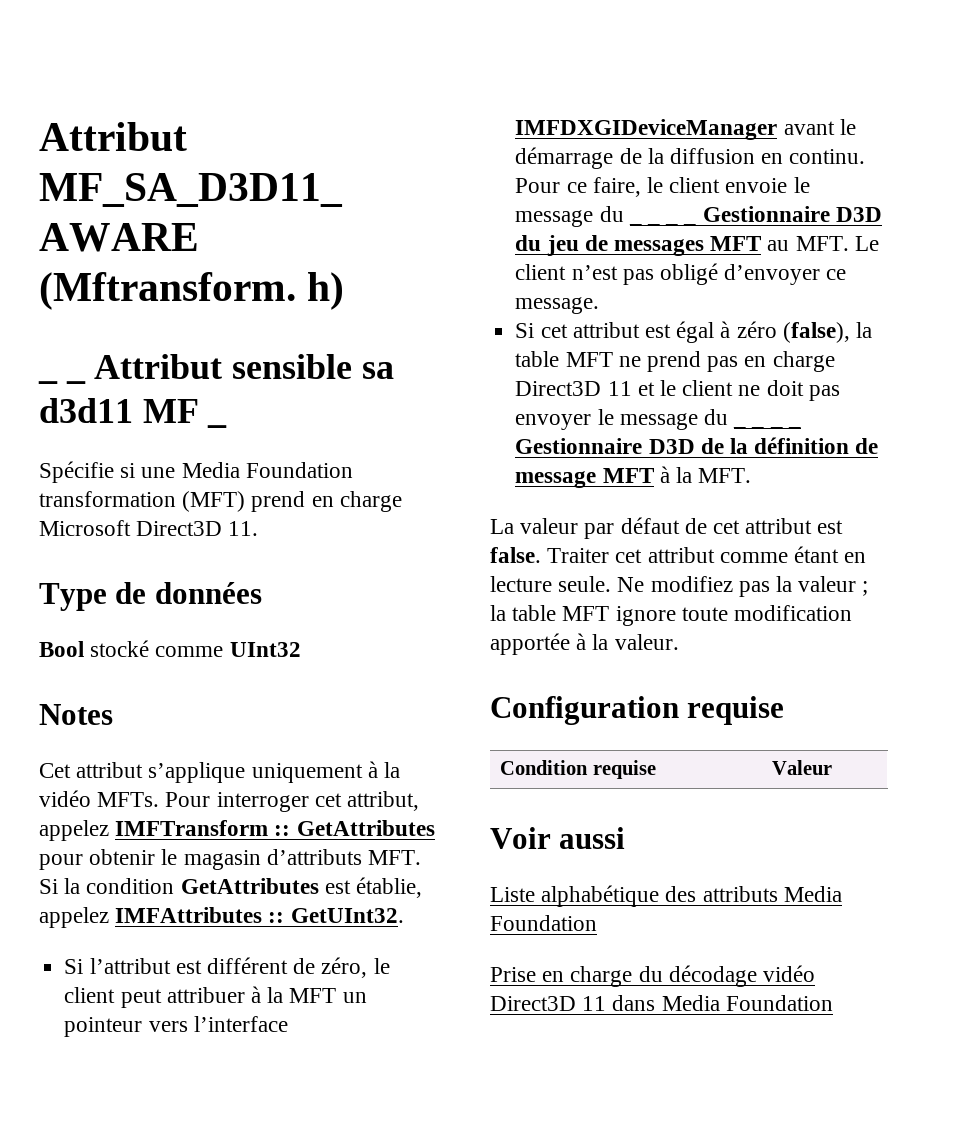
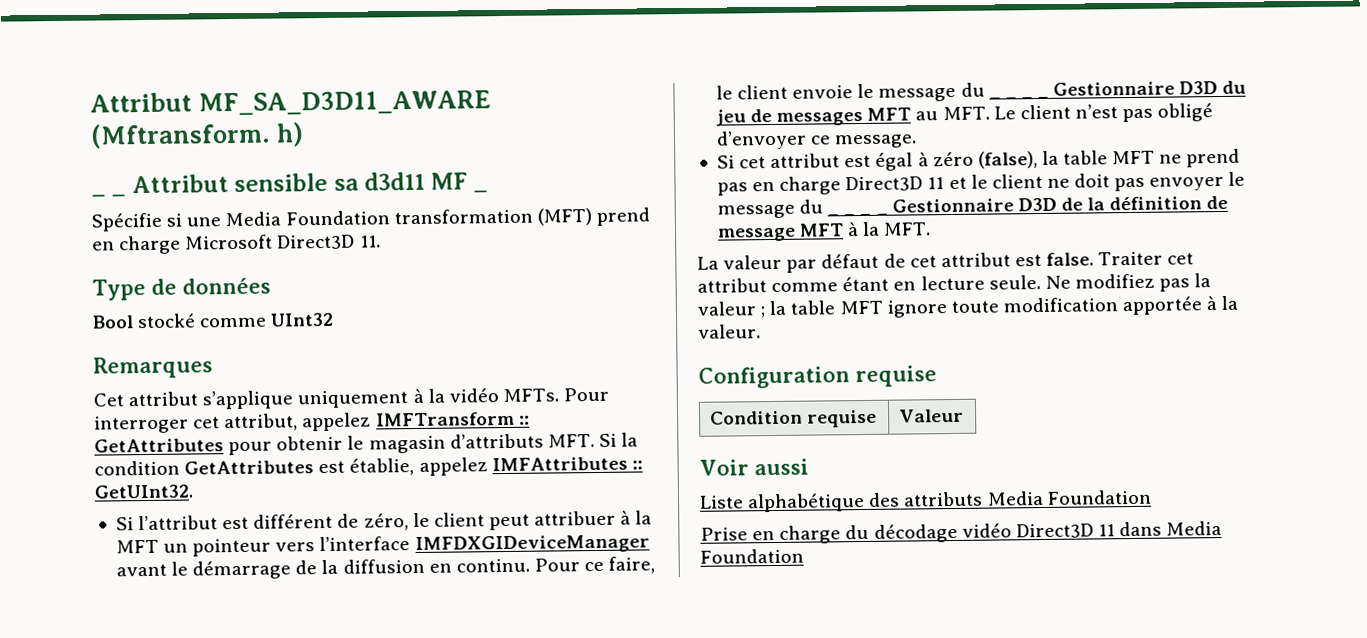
- Notes
+ Remarques

